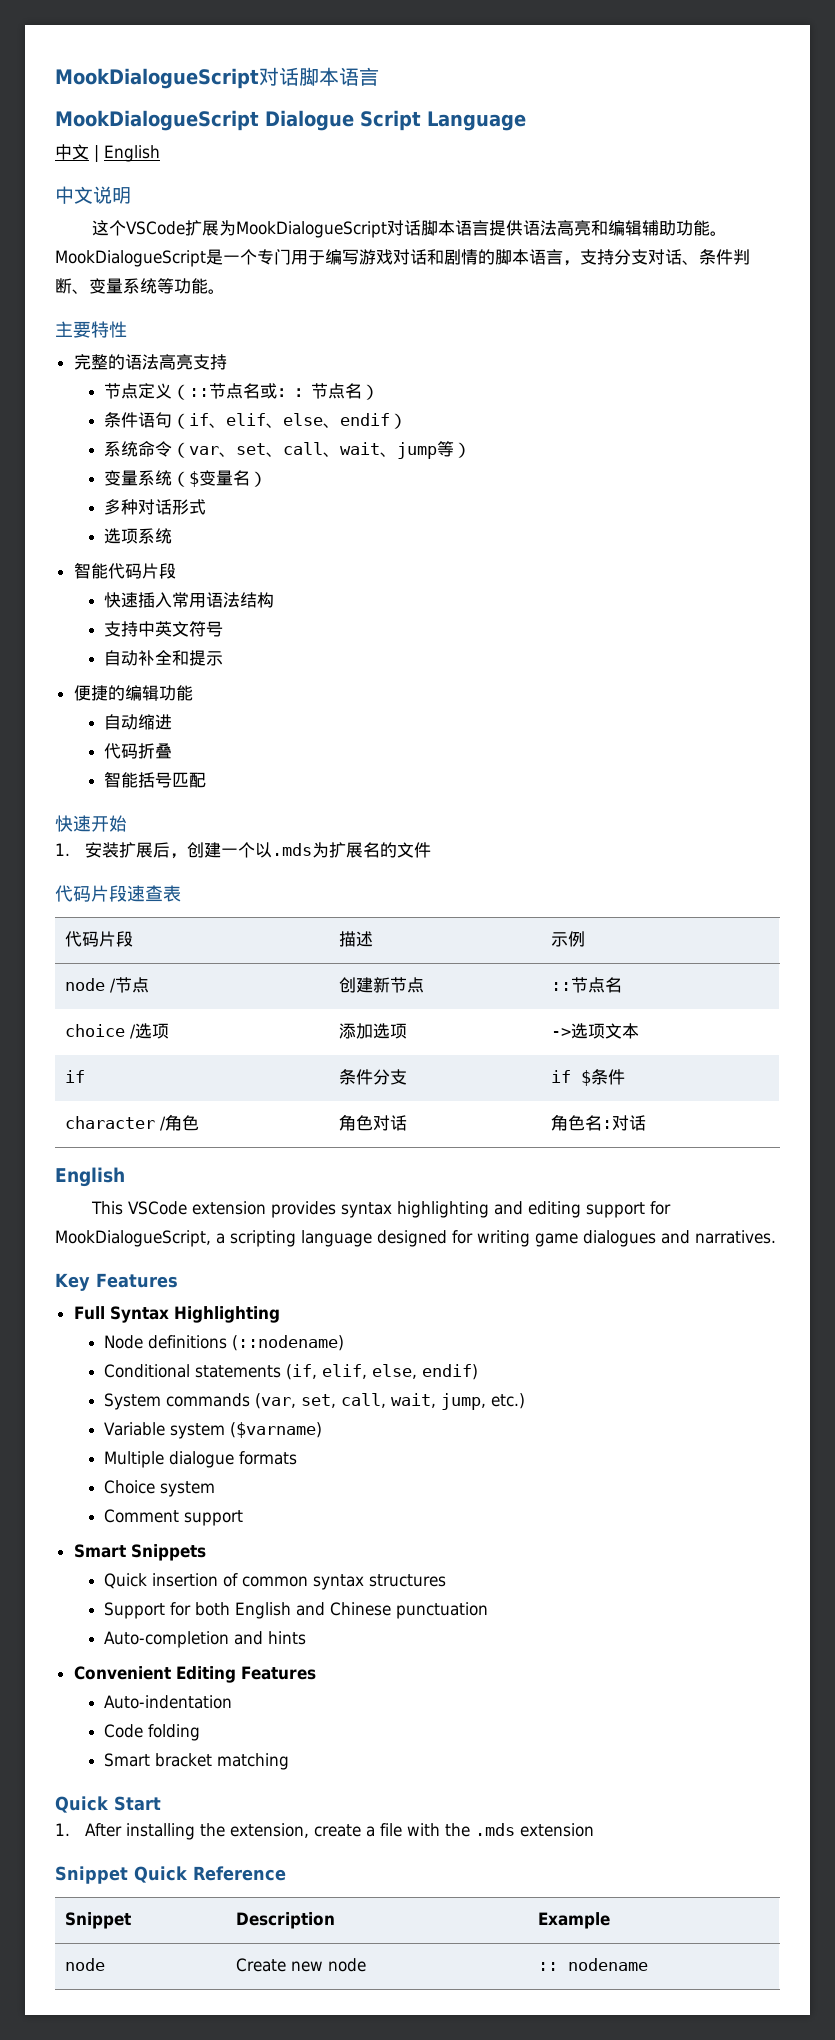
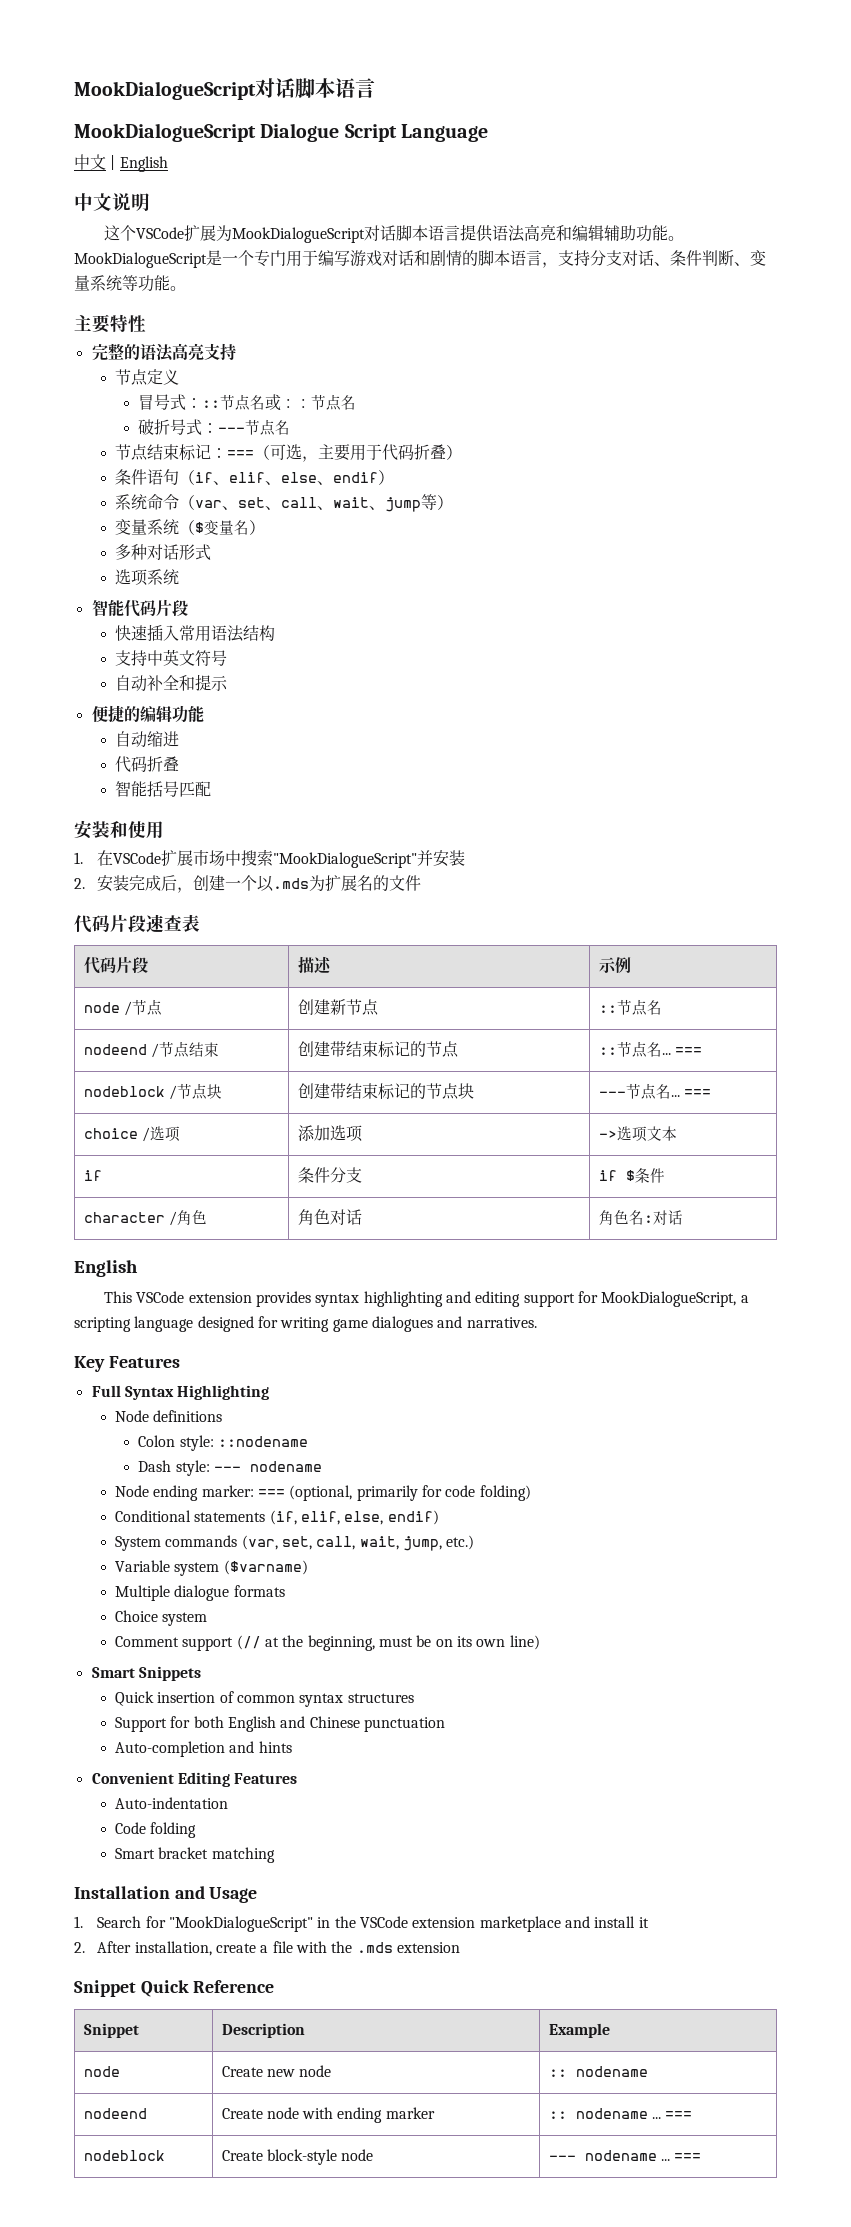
- 节点定义（::节点名或：：节点名）
+ 节点定义
+ 冒号式：::节点名或：：节点名
+ 破折号式：---节点名
+ 节点结束标记：===（可选，主要用于代码折叠）
- 快速开始
- 1.安装扩展后，创建一个以.mds为扩展名的文件
+ 安装和使用
+ 1.在VSCode扩展市场中搜索"MookDialogueScript"并安装
+ 2.安装完成后，创建一个以.mds为扩展名的文件
+ nodeend /节点结束 | 创建带结束标记的节点 | ::节点名... ===
+ nodeblock /节点块 | 创建带结束标记的节点块 | ---节点名... ===
- Node definitions (::nodename)
+ Node definitions
+ Colon style: ::nodename
+ Dash style: --- nodename
+ Node ending marker: === (optional, primarily for code folding)
- Comment support
+ Comment support (// at the beginning, must be on its own line)
- Quick Start
- 1. After installing the extension, create a file with the .mds extension
+ Installation and Usage
+ 1. Search for "MookDialogueScript" in the VSCode extension marketplace and install it
+ 2. After installation, create a file with the .mds extension
+ nodeend | Create node with ending marker | :: nodename ... ===
+ nodeblock | Create block-style node | --- nodename ... ===

